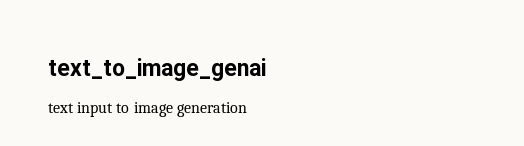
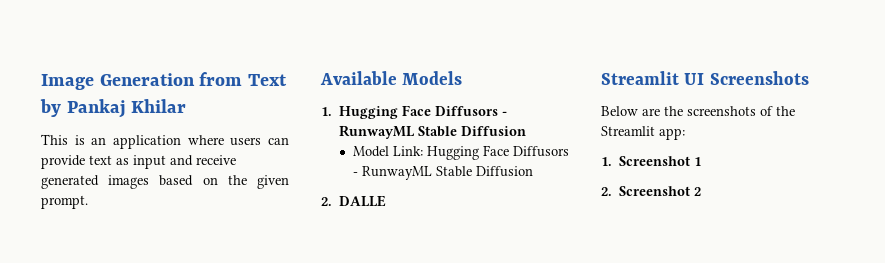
- text_to_image_genai
- text input to image generation
+ Image Generation from Text by Pankaj Khilar
+ This is an application where users can provide text as input and receive generated images based on the given prompt.
+ Available Models
+ 1. Hugging Face Diffusors - RunwayML Stable Diffusion
+ Model Link: Hugging Face Diffusors - RunwayML Stable Diffusion
+ 2. DALLE
+ Streamlit UI Screenshots
+ Below are the screenshots of the Streamlit app:
+ 1. Screenshot 1
+ 2. Screenshot 2

